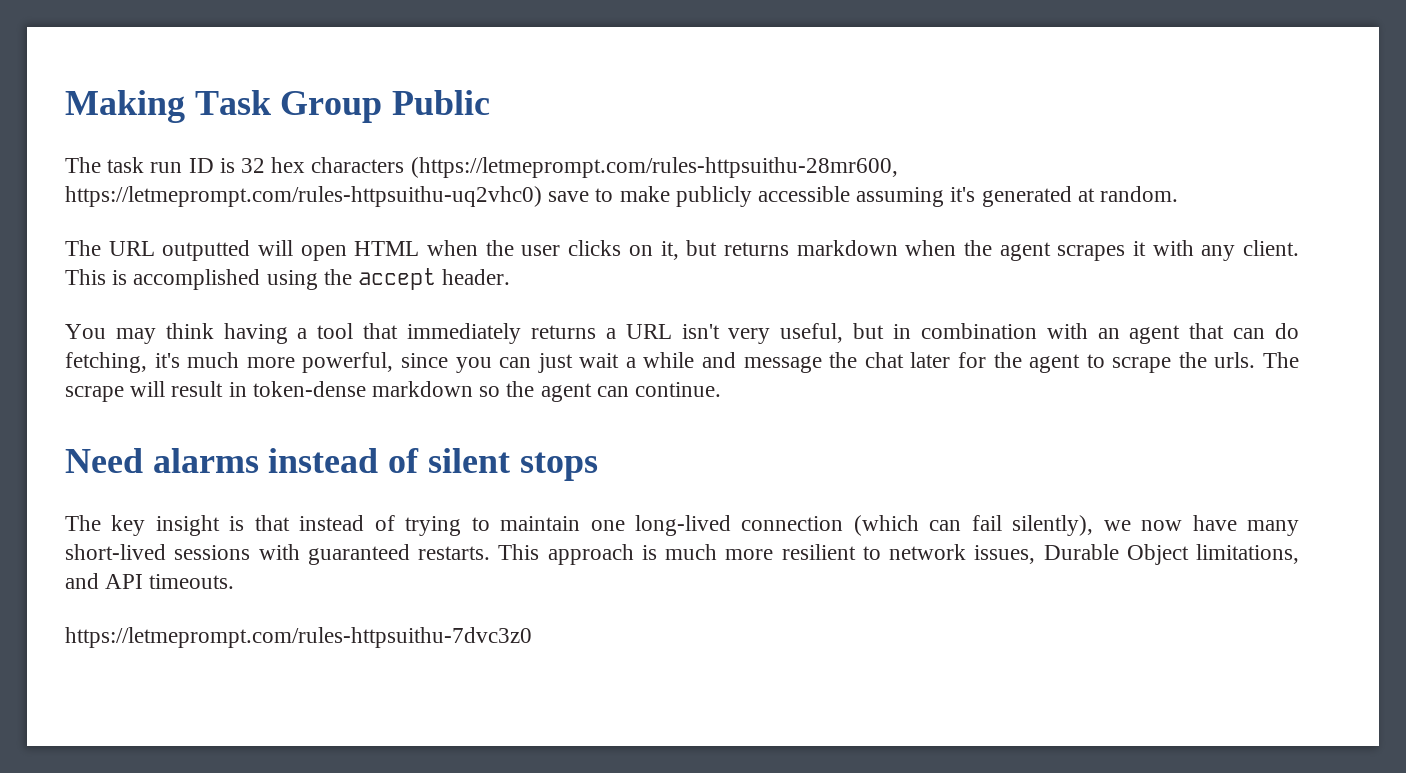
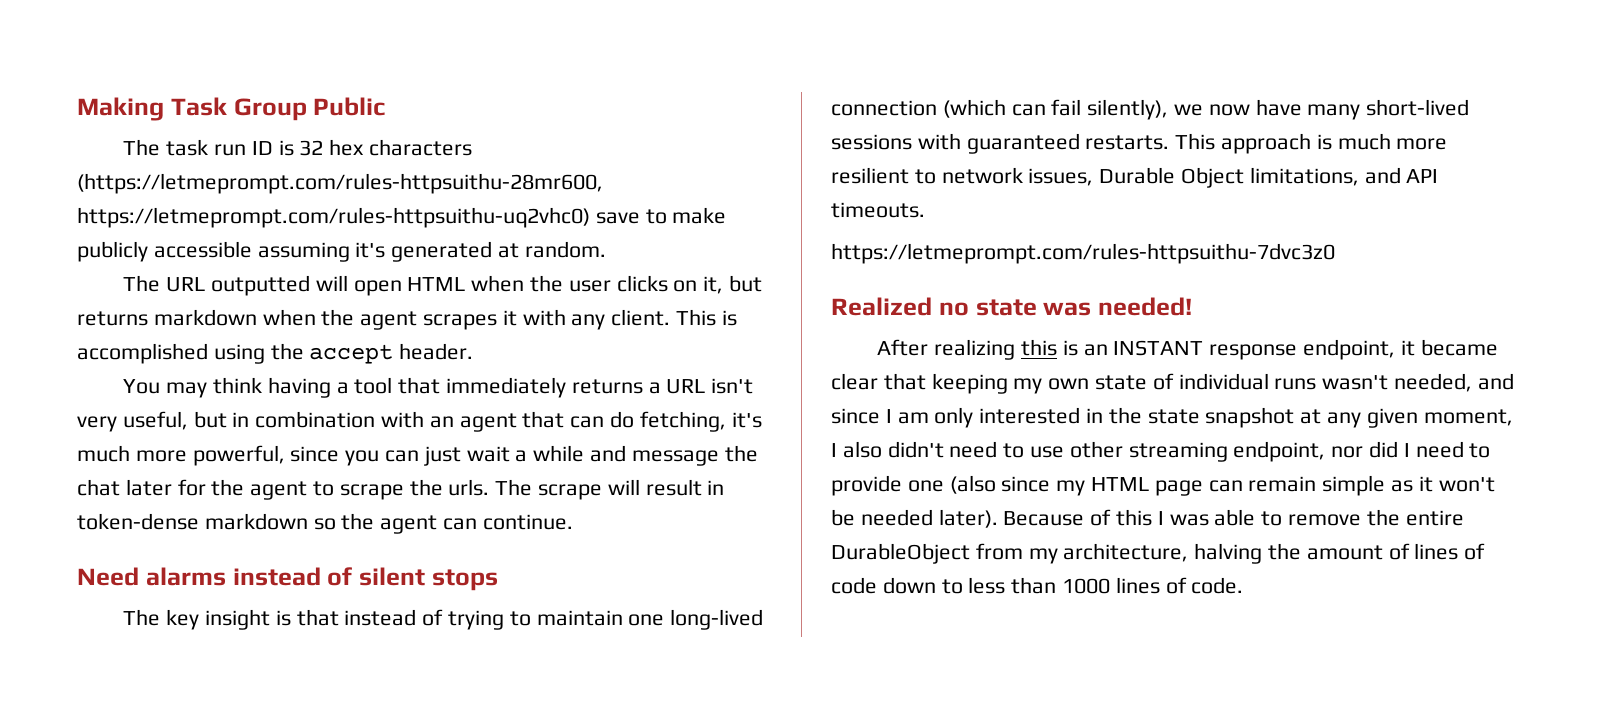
+ Realized no state was needed!
+ After realizing this is an INSTANT response endpoint, it became clear that keeping my own state of individual runs wasn't needed, and since I am only interested in the state snapshot at any given moment, I also didn't need to use other streaming endpoint, nor did I need to provide one (also since my HTML page can remain simple as it won't be needed later). Because of this I was able to remove the entire DurableObject from my architecture, halving the amount of lines of code down to less than 1000 lines of code.

